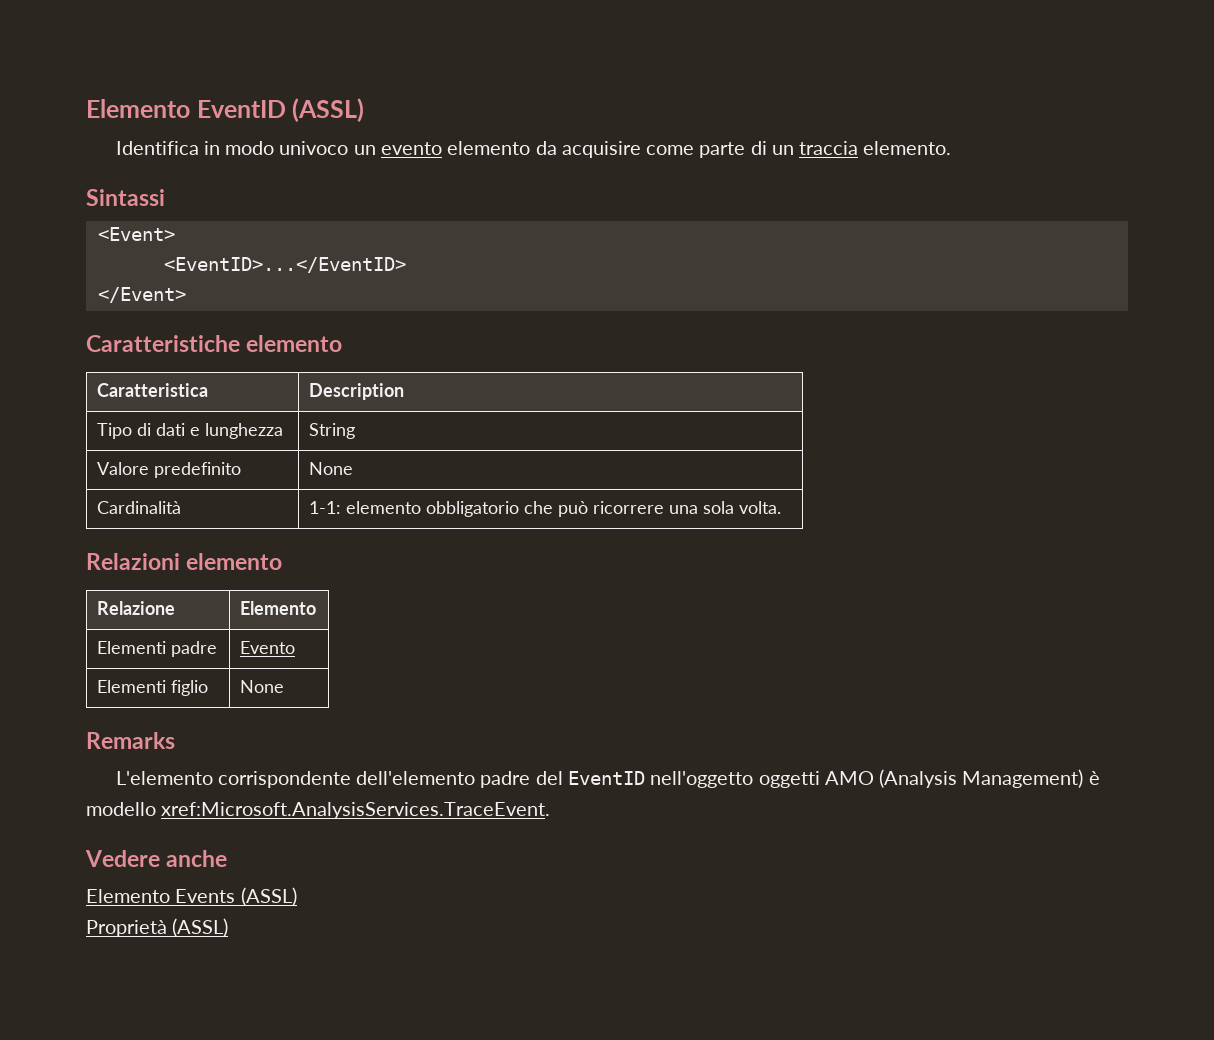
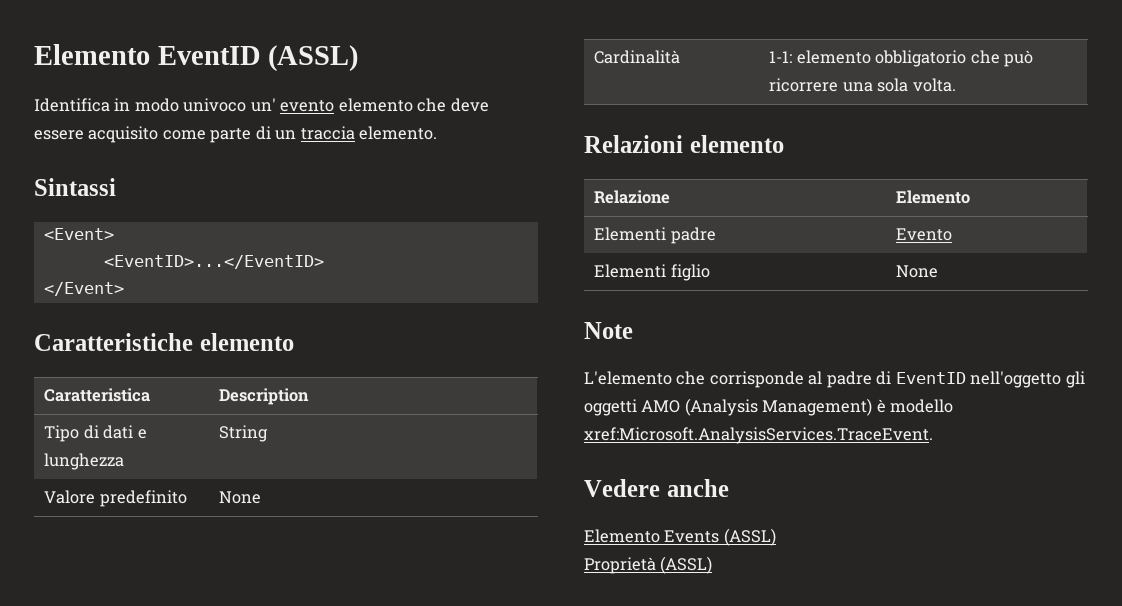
- Identifica in modo univoco un evento elemento da acquisire come parte di un traccia elemento.
+ Identifica in modo univoco un' evento elemento che deve essere acquisito come parte di un traccia elemento.
- Remarks
+ Note
- L'elemento corrispondente dell'elemento padre del EventID nell'oggetto oggetti AMO (Analysis Management) è modello xref:Microsoft.AnalysisServices.TraceEvent.
+ L'elemento che corrisponde al padre di EventID nell'oggetto gli oggetti AMO (Analysis Management) è modello xref:Microsoft.AnalysisServices.TraceEvent.

